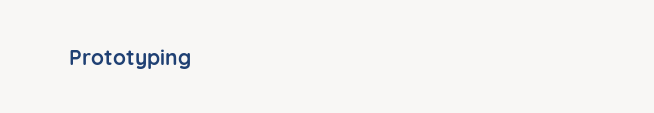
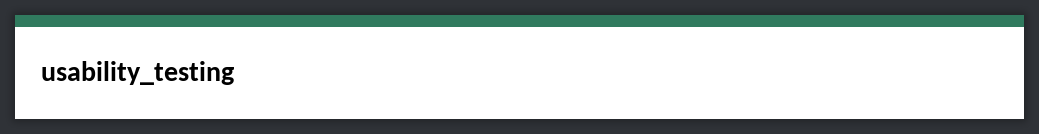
- Prototyping
+ usability_testing

